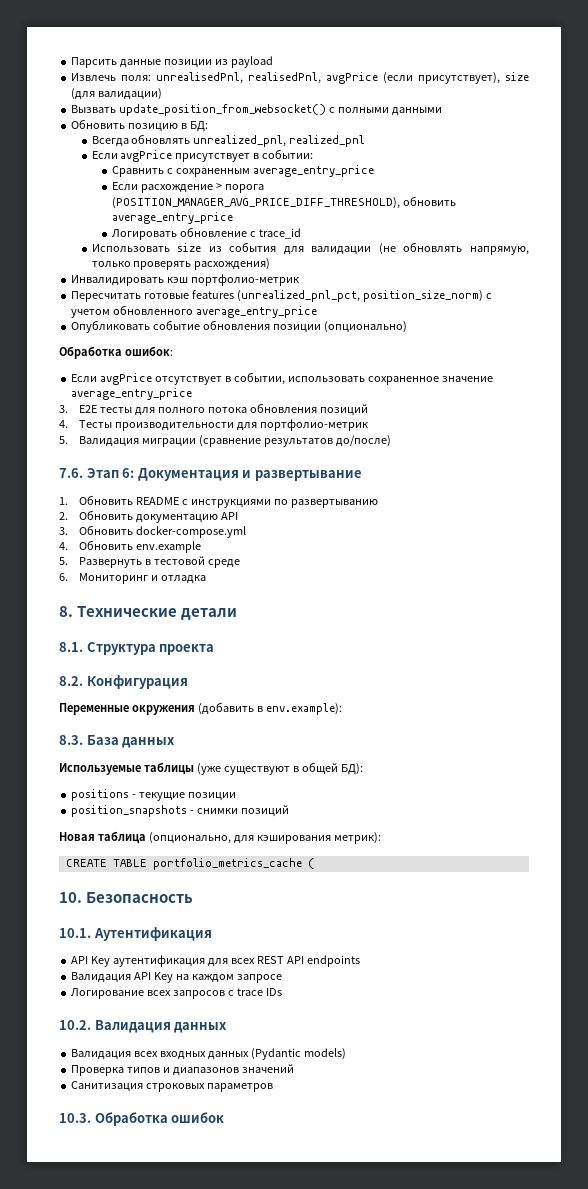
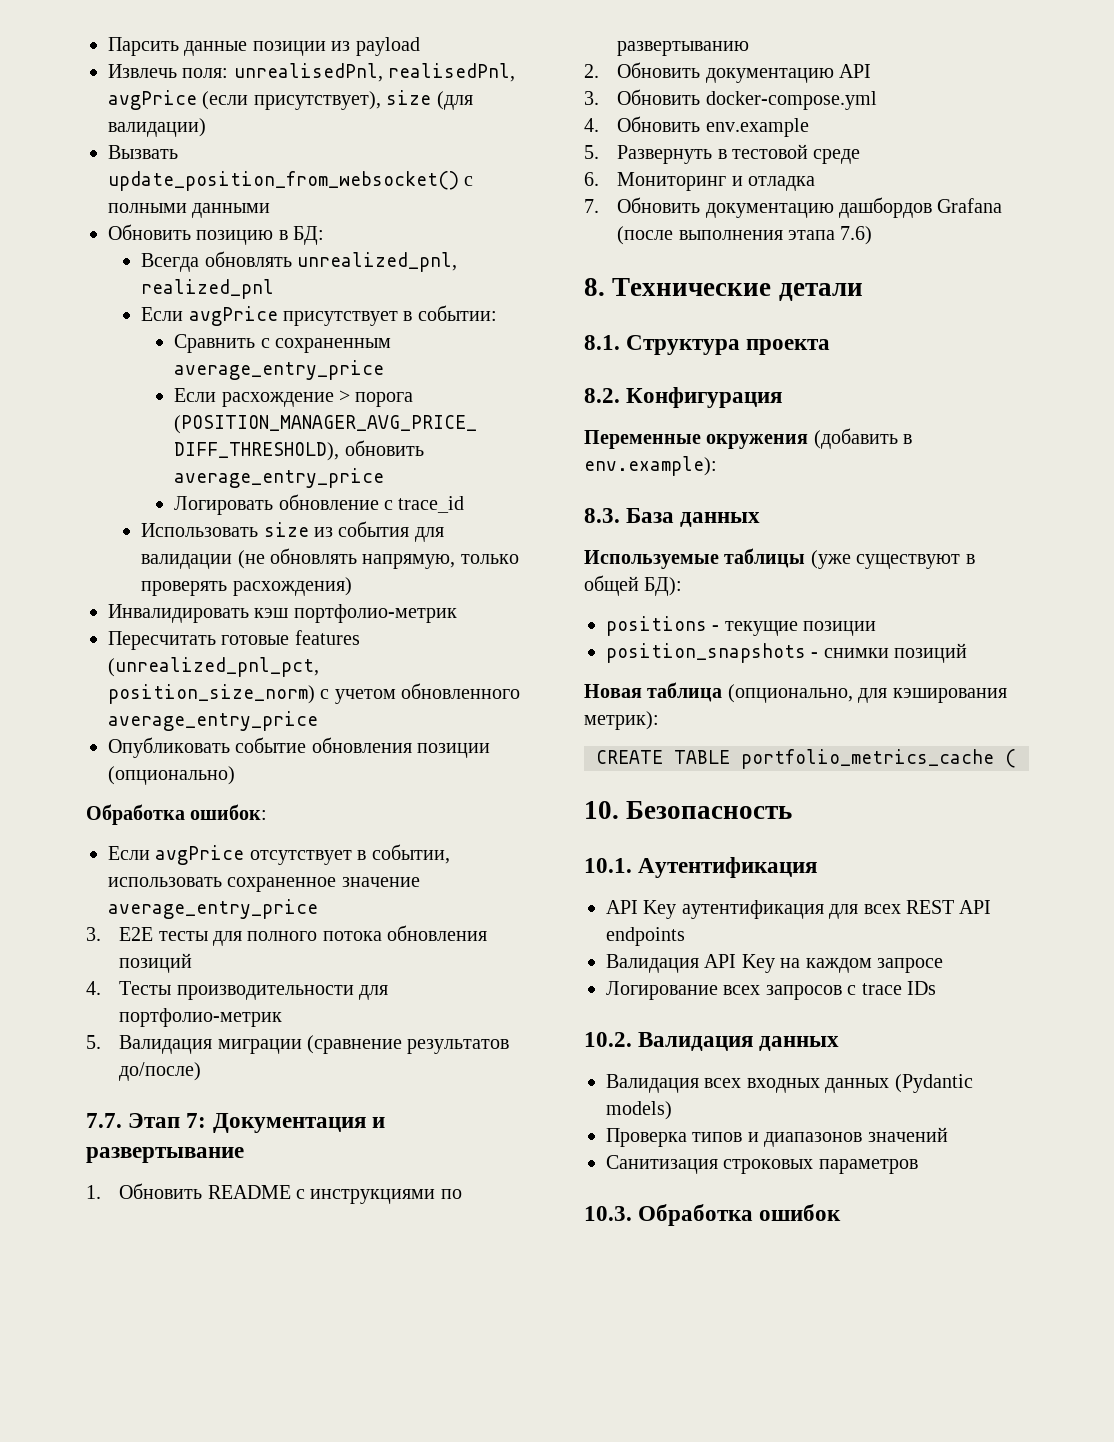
- 7.6. Этап 6: Документация и развертывание
+ 7.7. Этап 7: Документация и развертывание
+ 7. Обновить документацию дашбордов Grafana (после выполнения этапа 7.6)

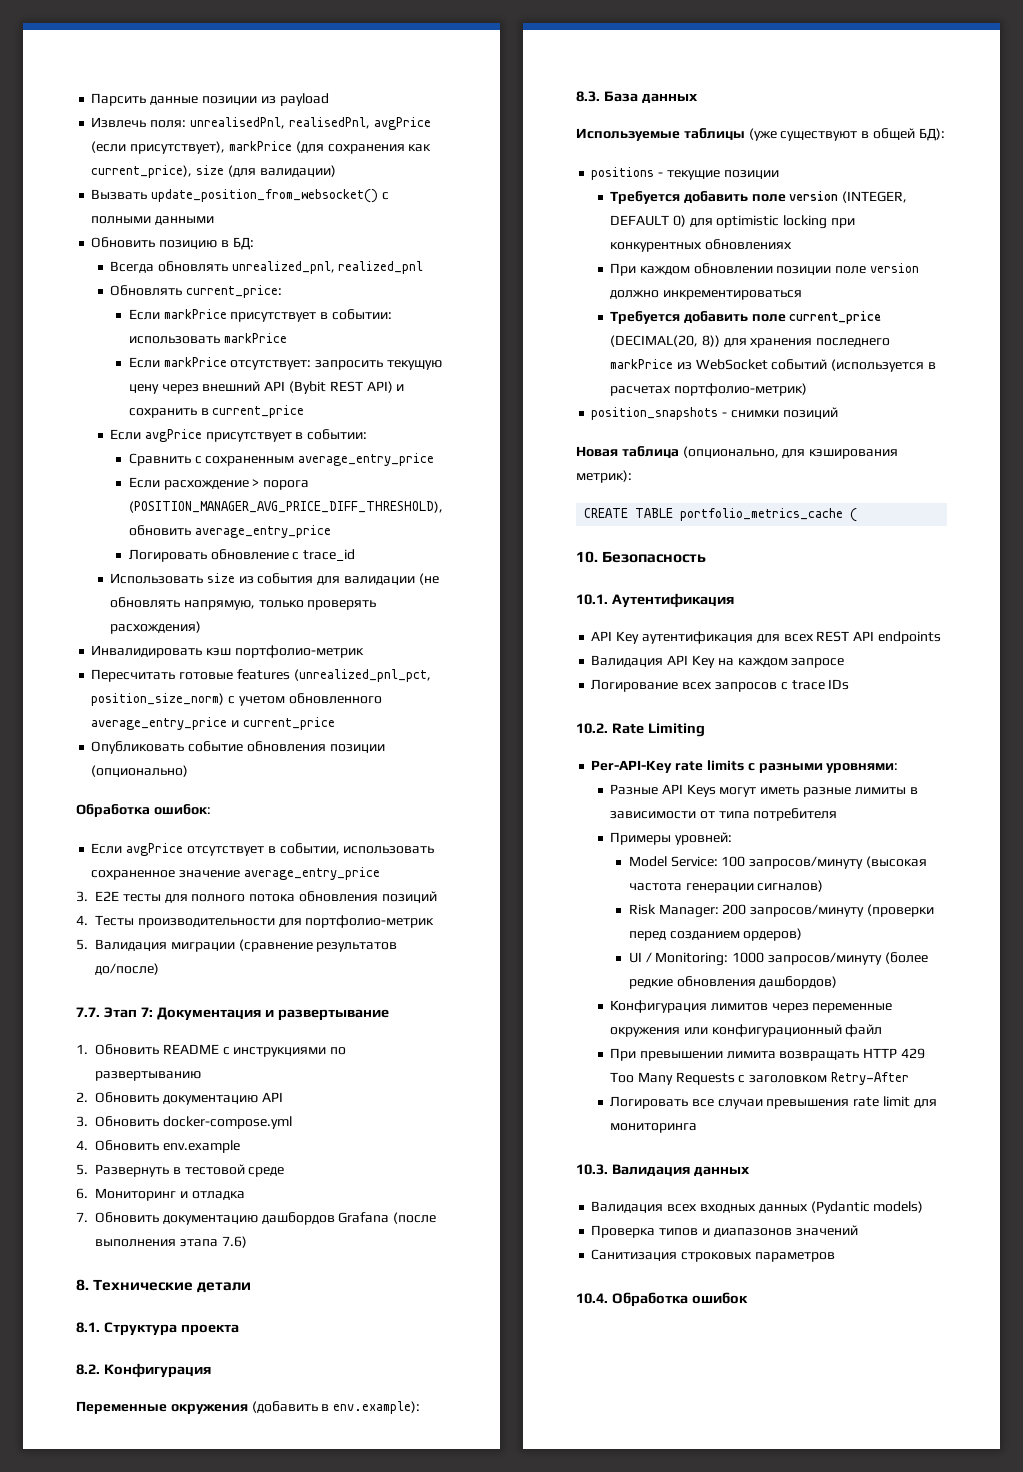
- Извлечь поля: unrealisedPnl, realisedPnl, avgPrice (если присутствует), size (для валидации)
+ Извлечь поля: unrealisedPnl, realisedPnl, avgPrice (если присутствует), markPrice (для сохранения как current_price), size (для валидации)
+ Обновлять current_price:
+ Если markPrice присутствует в событии: использовать markPrice
+ Если markPrice отсутствует: запросить текущую цену через внешний API (Bybit REST API) и сохранить в current_price
- Пересчитать готовые features (unrealized_pnl_pct, position_size_norm) с учетом обновленного average_entry_price
+ Пересчитать готовые features (unrealized_pnl_pct, position_size_norm) с учетом обновленного average_entry_price и current_price
+ Требуется добавить поле version (INTEGER, DEFAULT 0) для optimistic locking при конкурентных обновлениях
+ При каждом обновлении позиции поле version должно инкрементироваться
+ Требуется добавить поле current_price (DECIMAL(20, 8)) для хранения последнего markPrice из WebSocket событий (используется в расчетах портфолио-метрик)
- 10.2. Валидация данных
+ 10.2. Rate Limiting
+ Per-API-Key rate limits с разными уровнями:
+ Разные API Keys могут иметь разные лимиты в зависимости от типа потребителя
+ Примеры уровней:
+ Model Service: 100 запросов/минуту (высокая частота генерации сигналов)
+ Risk Manager: 200 запросов/минуту (проверки перед созданием ордеров)
+ UI / Monitoring: 1000 запросов/минуту (более редкие обновления дашбордов)
+ Конфигурация лимитов через переменные окружения или конфигурационный файл
+ При превышении лимита возвращать HTTP 429 Too Many Requests с заголовком Retry-After
+ Логировать все случаи превышения rate limit для мониторинга
+ 10.3. Валидация данных
- 10.3. Обработка ошибок
+ 10.4. Обработка ошибок

